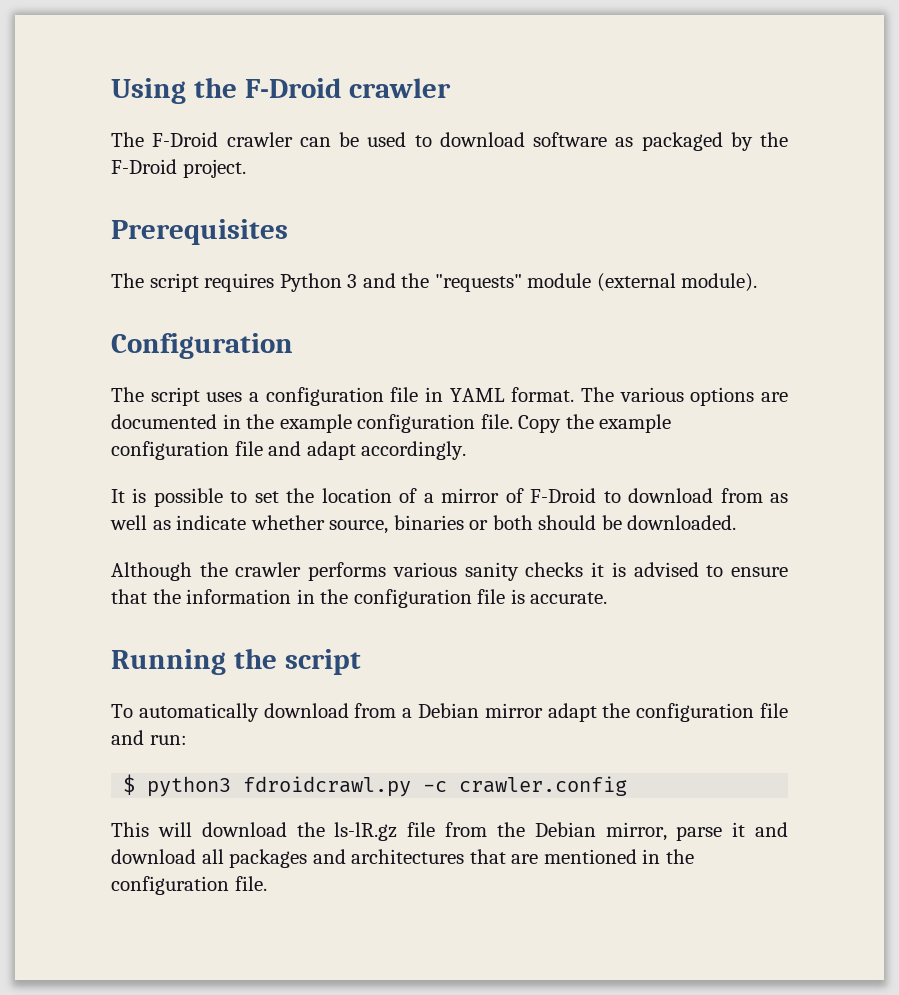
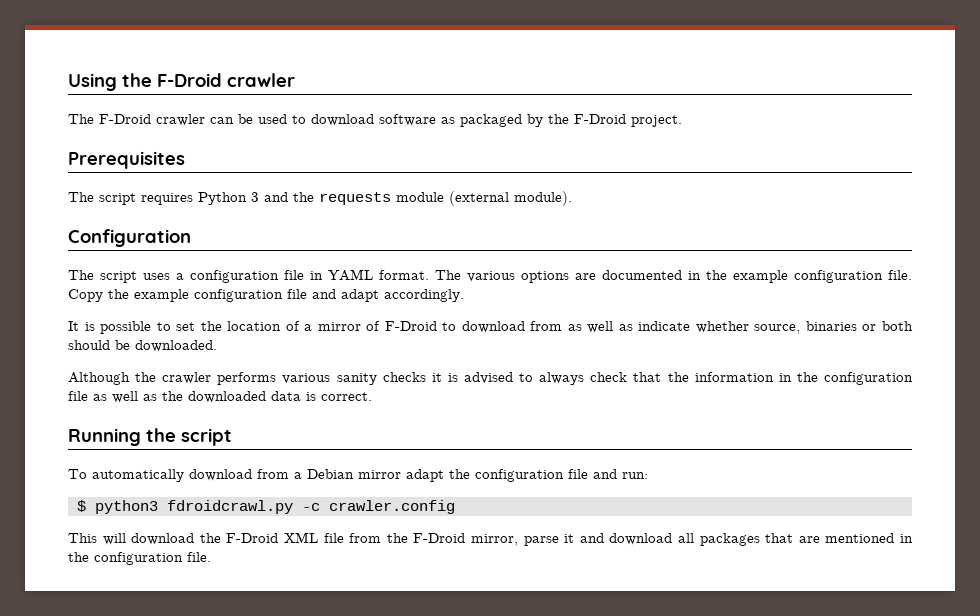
- The script requires Python 3 and the "requests" module (external module).
+ The script requires Python 3 and the requests module (external module).
- Although the crawler performs various sanity checks it is advised to ensure that the information in the configuration file is accurate.
+ Although the crawler performs various sanity checks it is advised to always check that the information in the configuration file as well as the downloaded data is correct.
- This will download the ls-lR.gz file from the Debian mirror, parse it and download all packages and architectures that are mentioned in the configuration file.
+ This will download the F-Droid XML file from the F-Droid mirror, parse it and download all packages that are mentioned in the configuration file.

